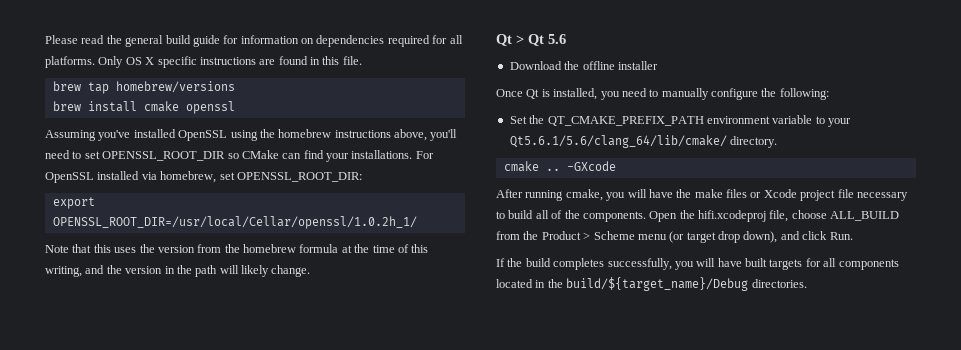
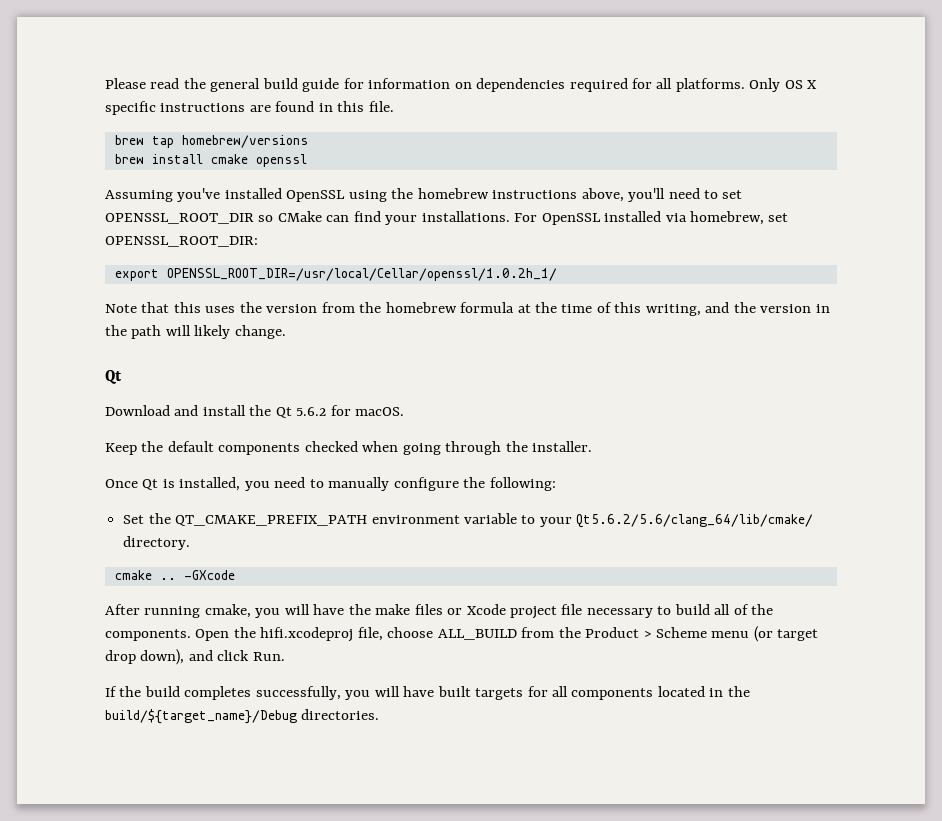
  Note that this uses the version from the homebrew formula at the time of this writing, and the version in the path will likely change.
- Qt > Qt 5.6
- Download the offline installer
+ Qt
+ Download and install the Qt 5.6.2 for macOS.
+ Keep the default components checked when going through the installer.
- Set the QT_CMAKE_PREFIX_PATH environment variable to your Qt5.6.1/5.6/clang_64/lib/cmake/ directory.
+ Set the QT_CMAKE_PREFIX_PATH environment variable to your Qt5.6.2/5.6/clang_64/lib/cmake/ directory.

